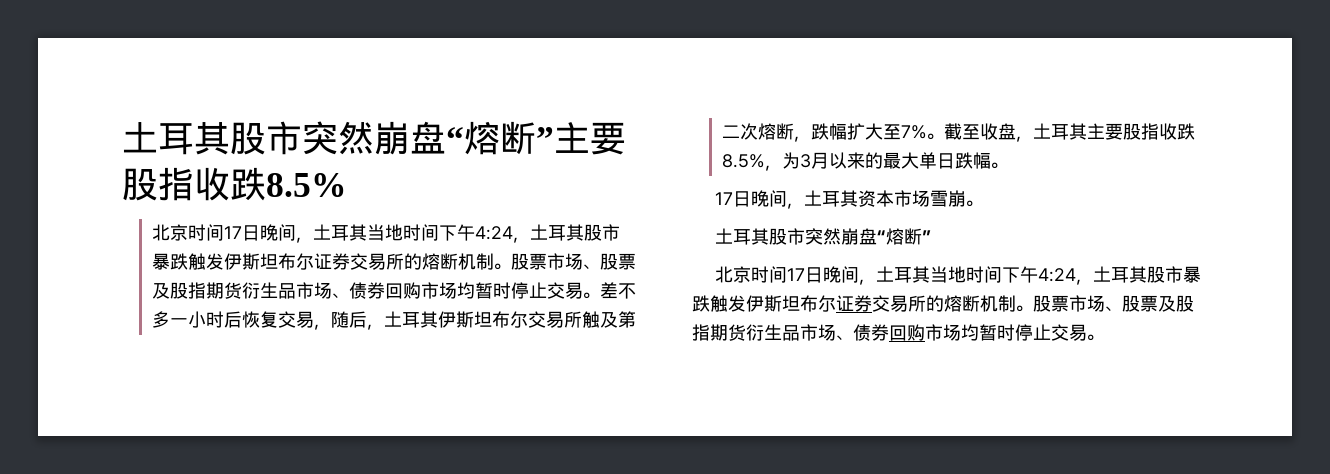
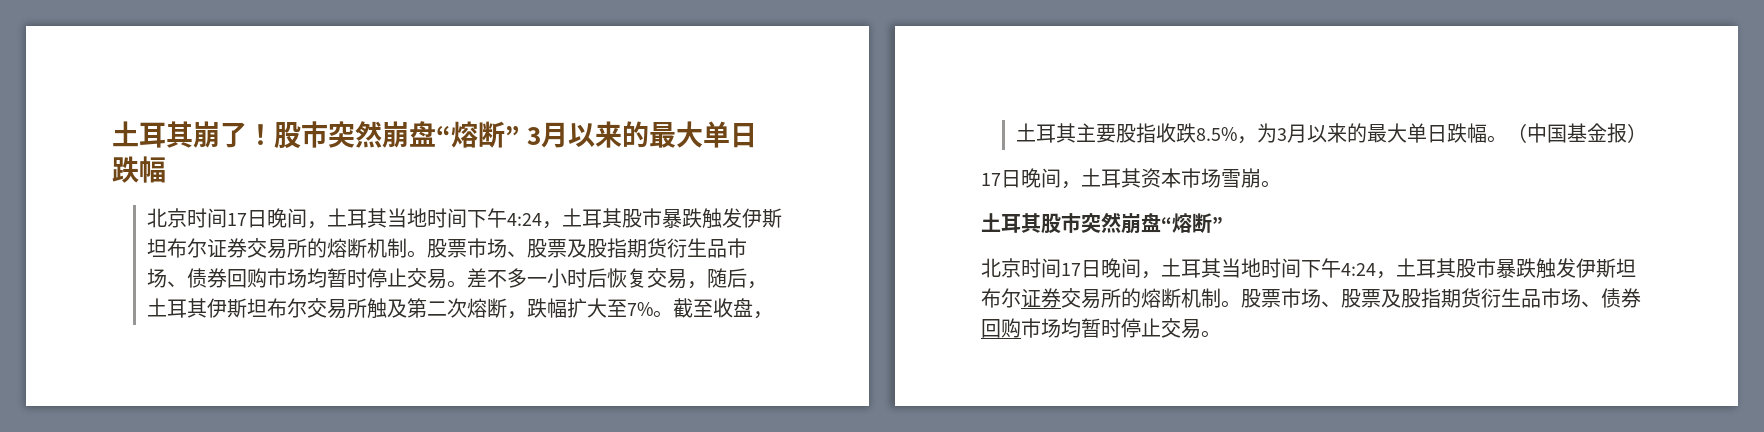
- 土耳其股市突然崩盘“熔断”主要股指收跌8.5%
+ 土耳其崩了！股市突然崩盘“熔断” 3月以来的最大单日跌幅
+ （中国基金报）

